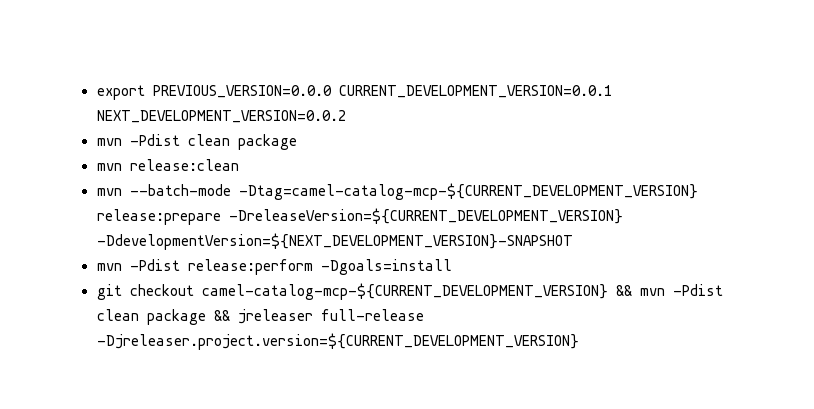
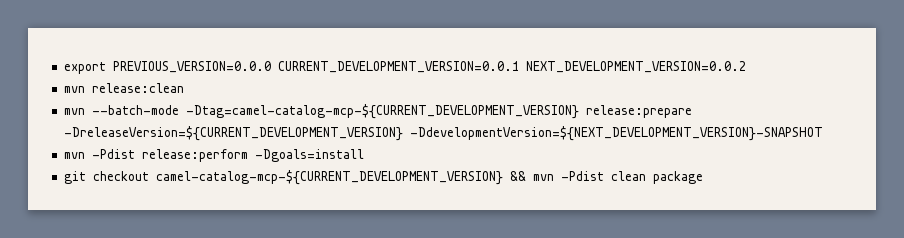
  export PREVIOUS_VERSION=0.0.0 CURRENT_DEVELOPMENT_VERSION=0.0.1 NEXT_DEVELOPMENT_VERSION=0.0.2
- mvn -Pdist clean package
- git checkout camel-catalog-mcp-${CURRENT_DEVELOPMENT_VERSION} && mvn -Pdist clean package && jreleaser full-release -Djreleaser.project.version=${CURRENT_DEVELOPMENT_VERSION}
+ git checkout camel-catalog-mcp-${CURRENT_DEVELOPMENT_VERSION} && mvn -Pdist clean package

